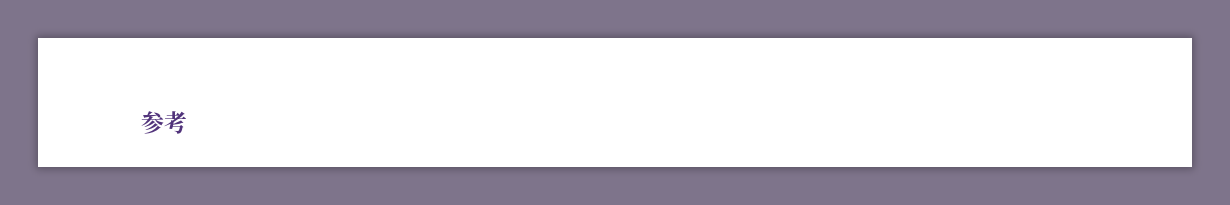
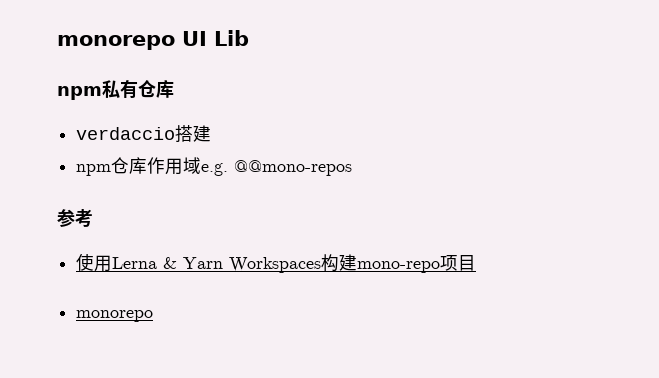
+ monorepo UI Lib
+ npm私有仓库
+ verdaccio搭建
+ npm仓库作用域e.g. @@mono-repos
  参考
+ 使用Lerna & Yarn Workspaces构建mono-repo项目
+ monorepo

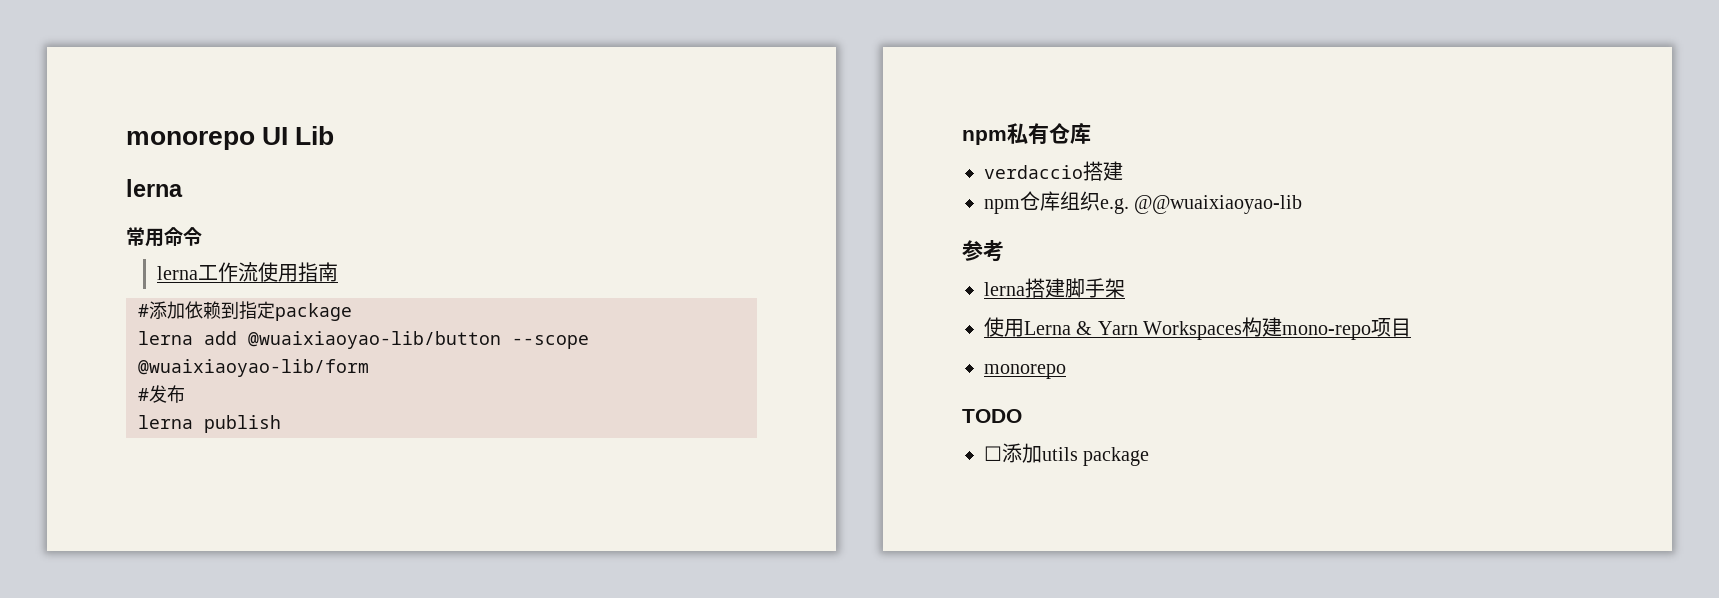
  monorepo UI Lib
+ lerna
+ 常用命令
+ lerna工作流使用指南
+ #添加依赖到指定package
+ lerna add @wuaixiaoyao-lib/button --scope @wuaixiaoyao-lib/form
+ #发布
+ lerna publish
- npm仓库作用域e.g. @@mono-repos
+ npm仓库组织e.g. @@wuaixiaoyao-lib
  参考
+ lerna搭建脚手架
+ TODO
+ ☐添加utils package

